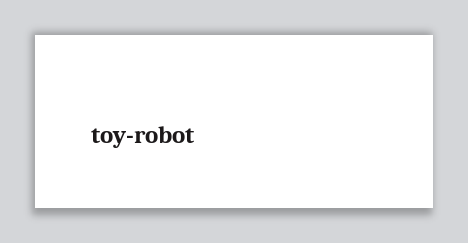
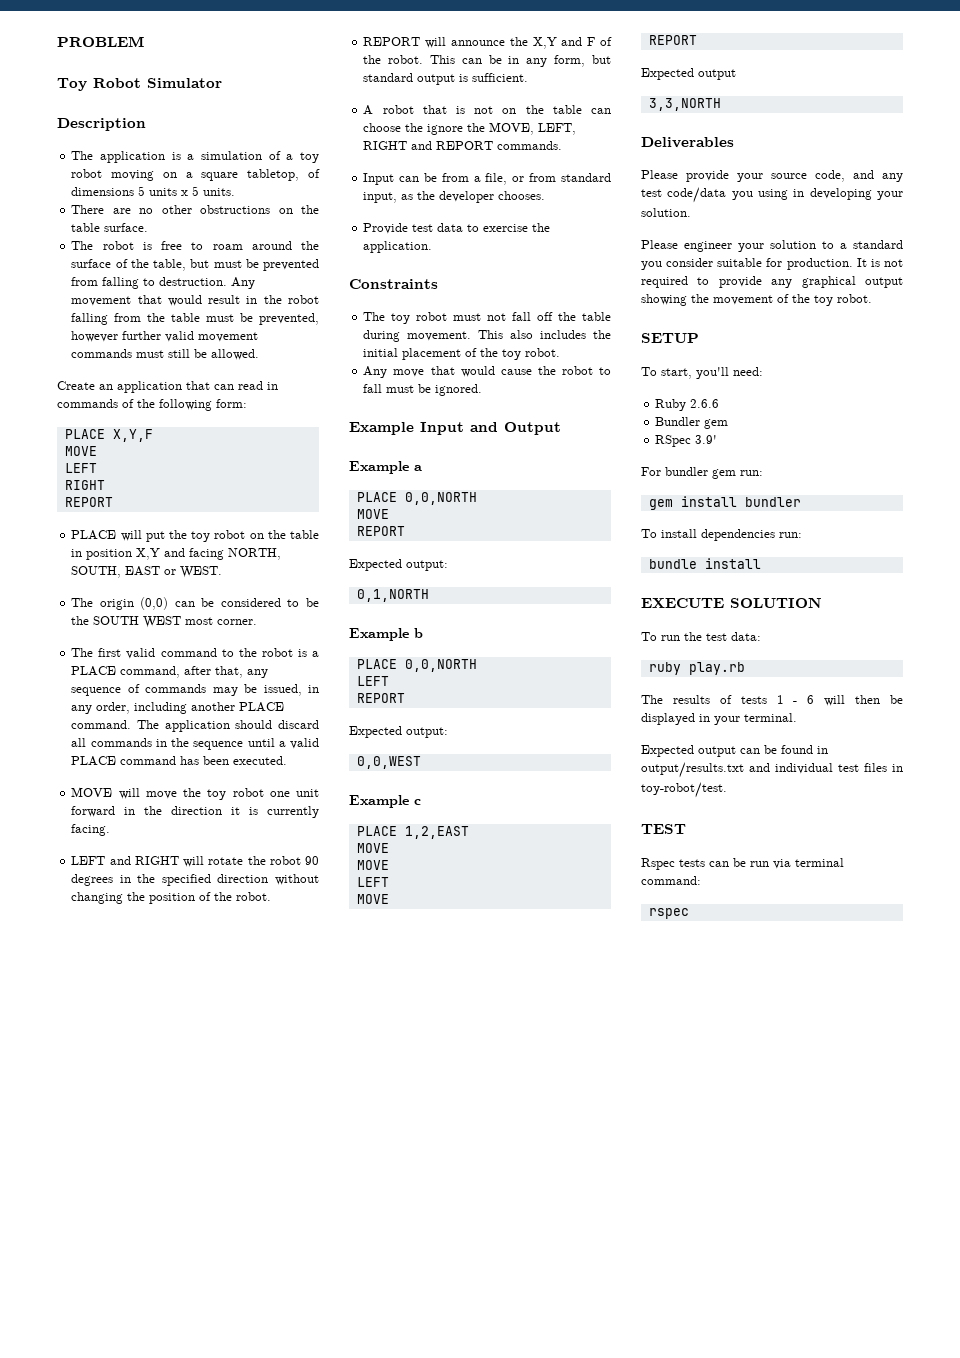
- toy-robot
+ PROBLEM
+ Toy Robot Simulator
+ Description
+ The application is a simulation of a toy robot moving on a square tabletop, of dimensions 5 units x 5 units.
+ There are no other obstructions on the table surface.
+ The robot is free to roam around the surface of the table, but must be prevented from falling to destruction. Any movement that would result in the robot falling from the table must be prevented, however further valid movement commands must still be allowed.
+ Create an application that can read in commands of the following form:
+ PLACE X,Y,F
+ MOVE
+ LEFT
+ RIGHT
+ REPORT
+ PLACE will put the toy robot on the table in position X,Y and facing NORTH, SOUTH, EAST or WEST.
+ The origin (0,0) can be considered to be the SOUTH WEST most corner.
+ The first valid command to the robot is a PLACE command, after that, any sequence of commands may be issued, in any order, including another PLACE command. The application should discard all commands in the sequence until a valid PLACE command has been executed.
+ MOVE will move the toy robot one unit forward in the direction it is currently facing.
+ LEFT and RIGHT will rotate the robot 90 degrees in the specified direction without changing the position of the robot.
+ REPORT will announce the X,Y and F of the robot. This can be in any form, but standard output is sufficient.
+ A robot that is not on the table can choose the ignore the MOVE, LEFT, RIGHT and REPORT commands.
+ Input can be from a file, or from standard input, as the developer chooses.
+ Provide test data to exercise the application.
+ Constraints
+ The toy robot must not fall off the table during movement. This also includes the initial placement of the toy robot.
+ Any move that would cause the robot to fall must be ignored.
+ Example Input and Output
+ Example a
+ PLACE 0,0,NORTH
+ MOVE
+ REPORT
+ Expected output:
+ 0,1,NORTH
+ Example b
+ PLACE 0,0,NORTH
+ LEFT
+ REPORT
+ Expected output:
+ 0,0,WEST
+ Example c
+ PLACE 1,2,EAST
+ MOVE
+ MOVE
+ LEFT
+ MOVE
+ REPORT
+ Expected output
+ 3,3,NORTH
+ Deliverables
+ Please provide your source code, and any test code/data you using in developing your solution.
+ Please engineer your solution to a standard you consider suitable for production. It is not required to provide any graphical output showing the movement of the toy robot.
+ SETUP
+ To start, you'll need:
+ Ruby 2.6.6
+ Bundler gem
+ RSpec 3.9'
+ For bundler gem run:
+ gem install bundler
+ To install dependencies run:
+ bundle install
+ EXECUTE SOLUTION
+ To run the test data:
+ ruby play.rb
+ The results of tests 1 - 6 will then be displayed in your terminal.
+ Expected output can be found in output/results.txt and individual test files in toy-robot/test.
+ TEST
+ Rspec tests can be run via terminal command:
+ rspec

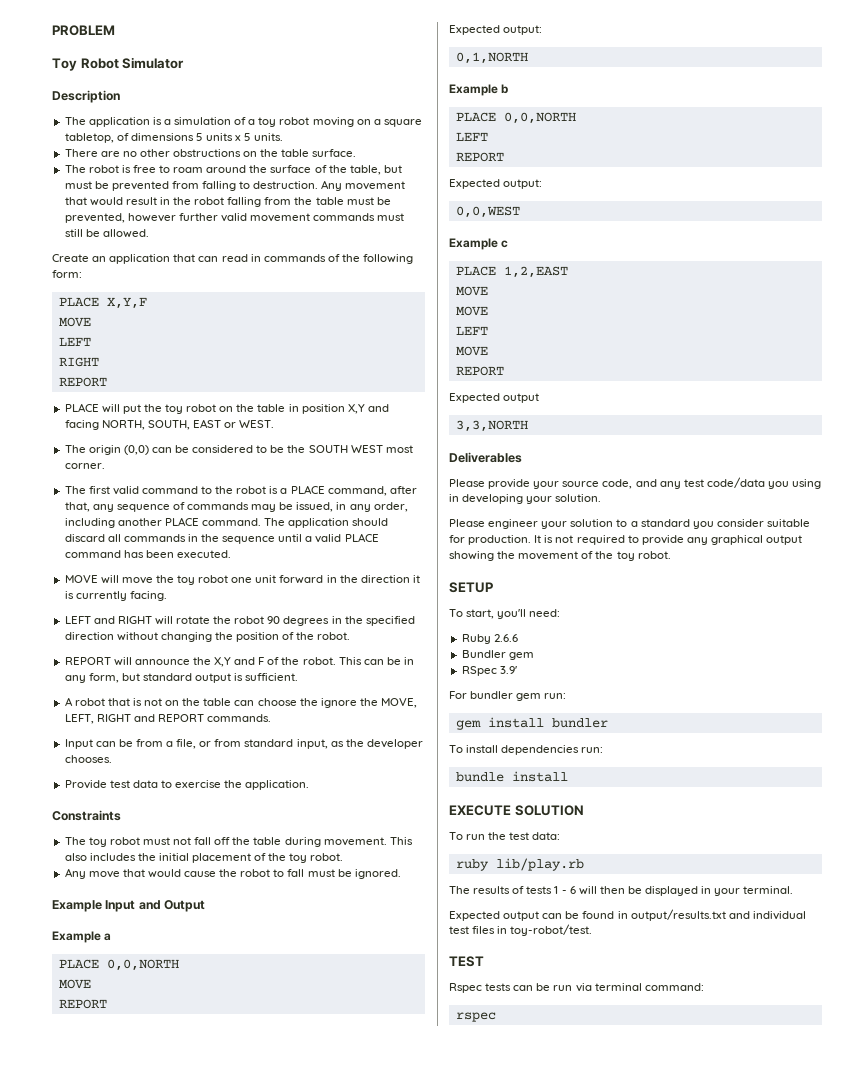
- ruby play.rb
+ ruby lib/play.rb

